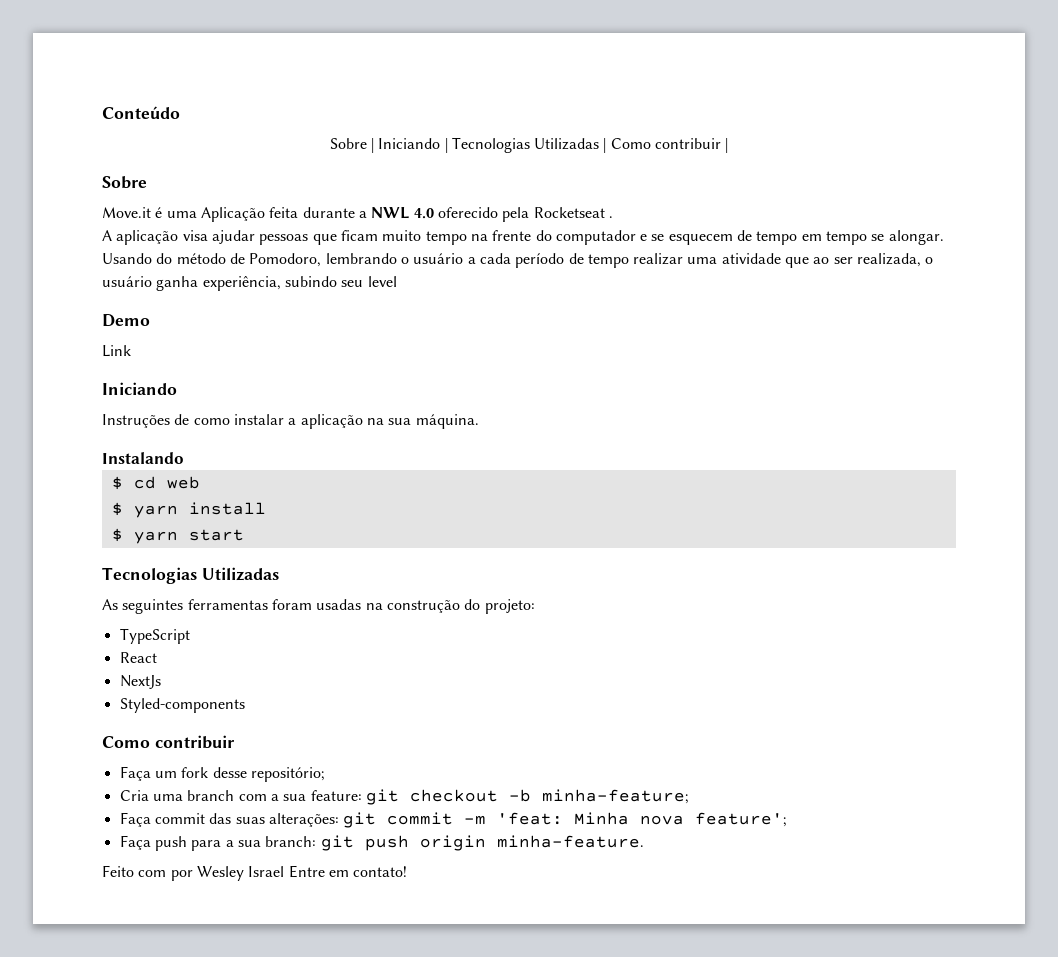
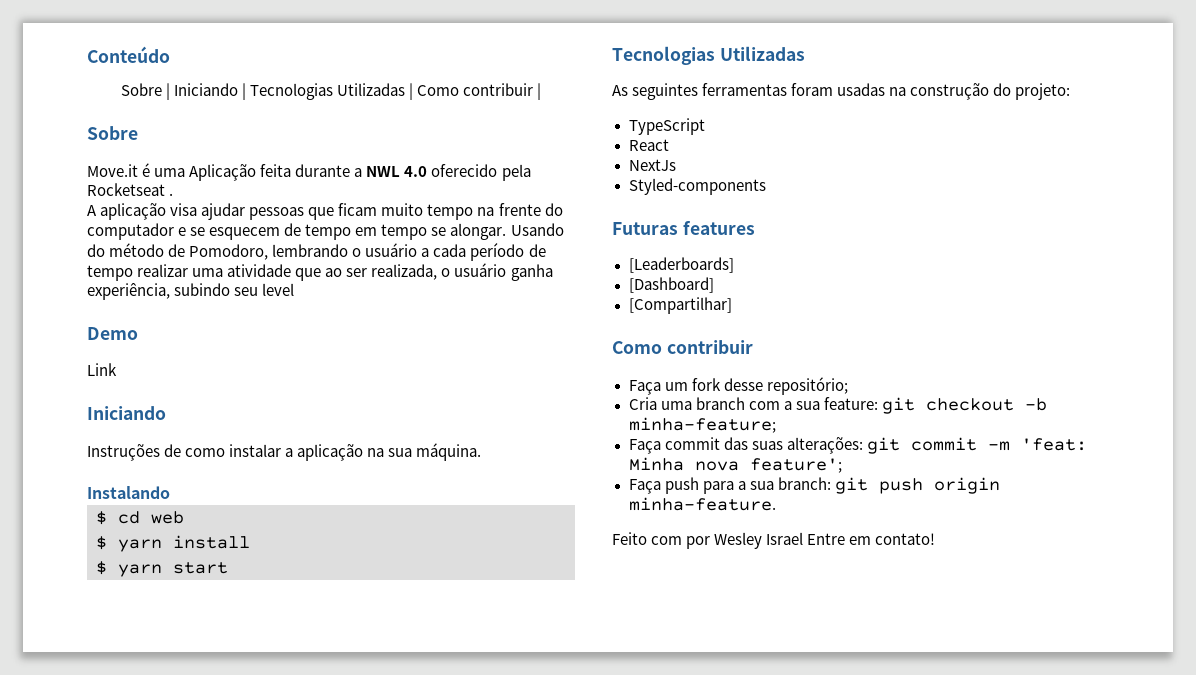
+ Futuras features
+ [Leaderboards]
+ [Dashboard]
+ [Compartilhar]

